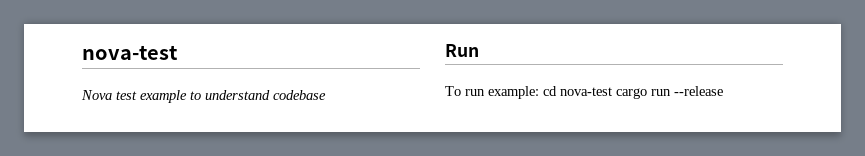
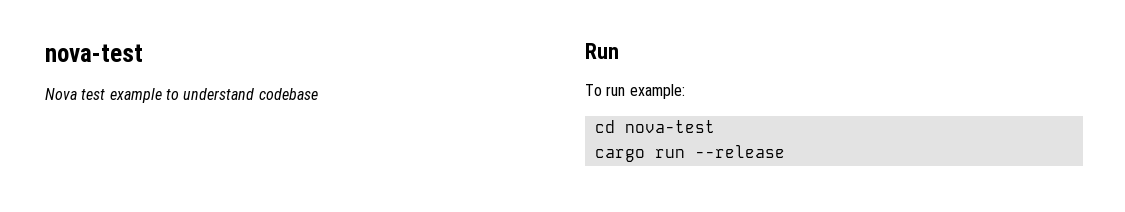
- To run example: cd nova-test cargo run --release
+ To run example:
+ cd nova-test
+ cargo run --release

